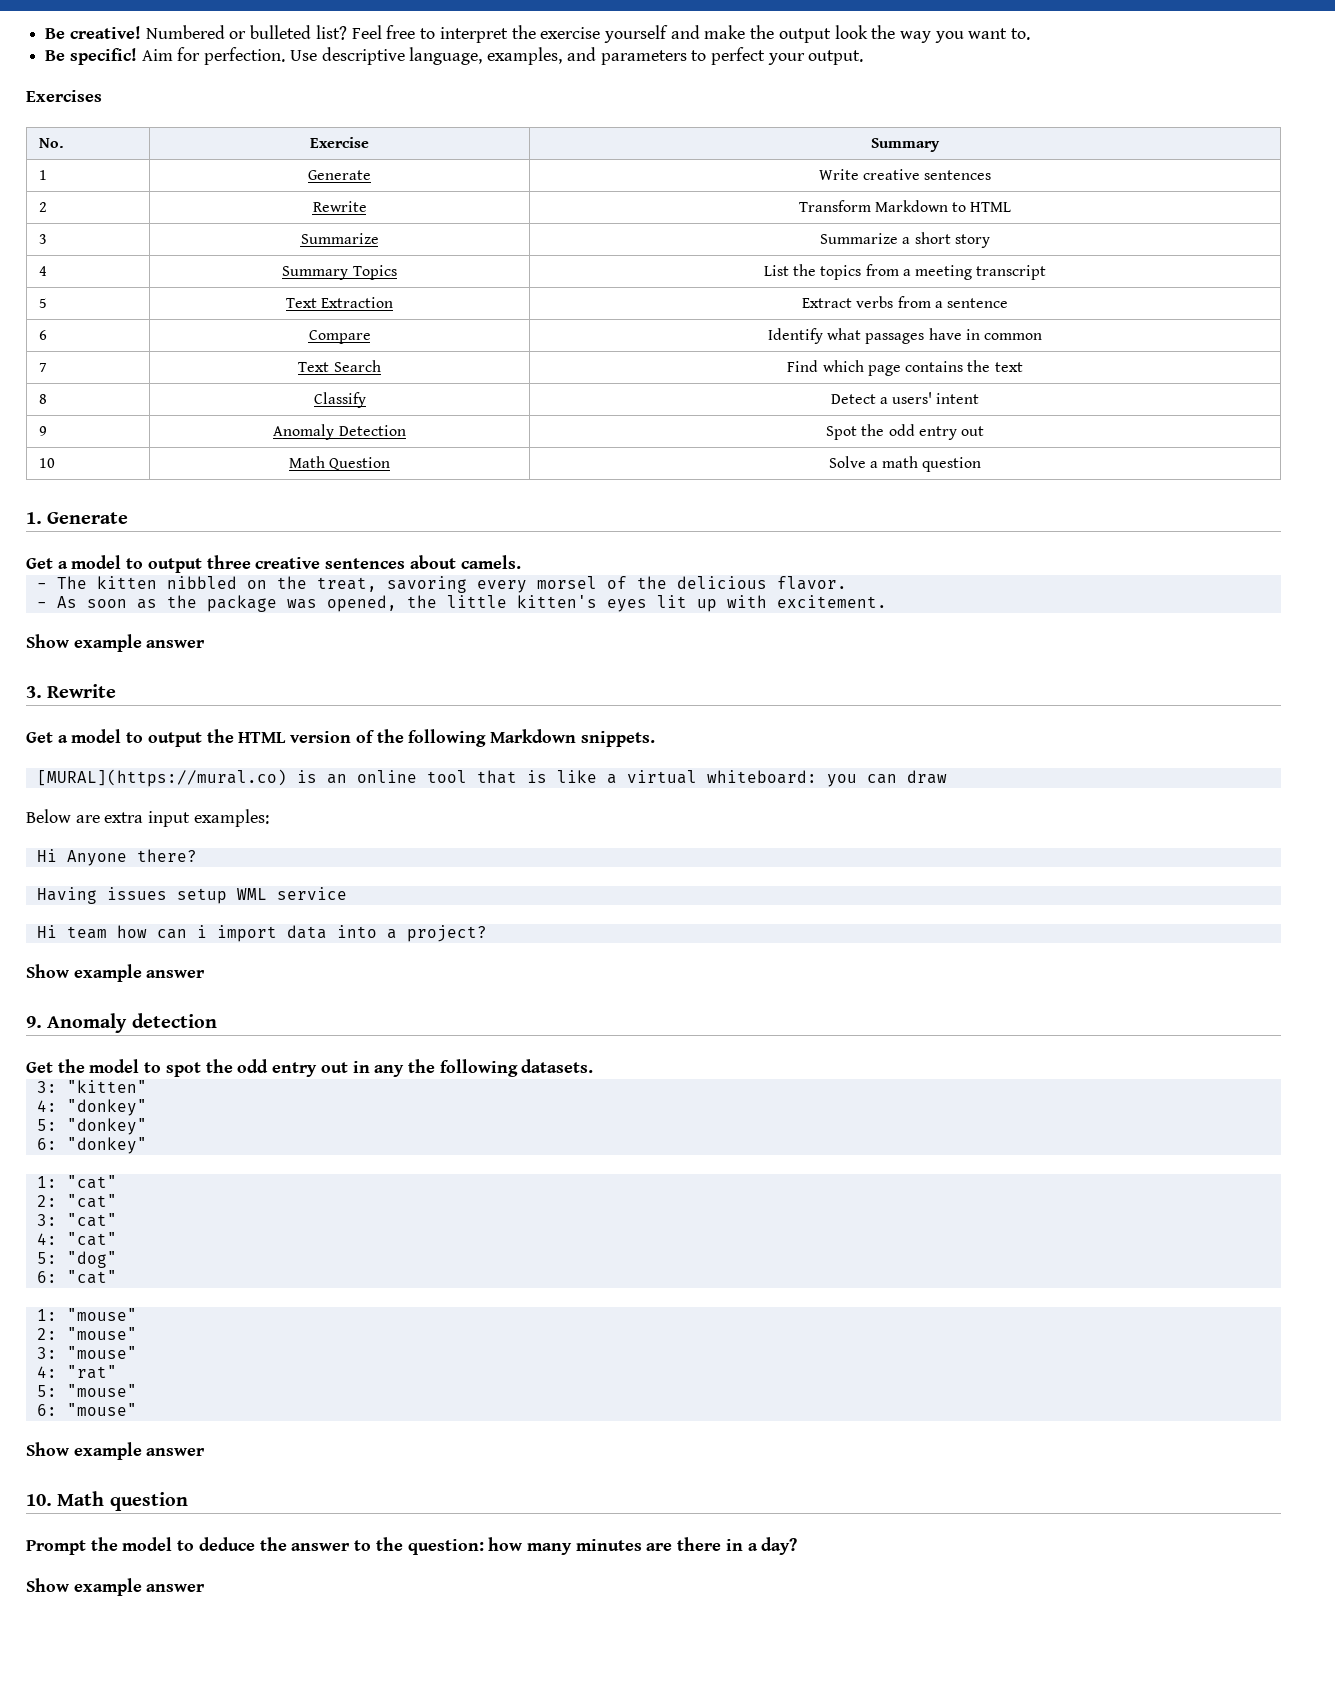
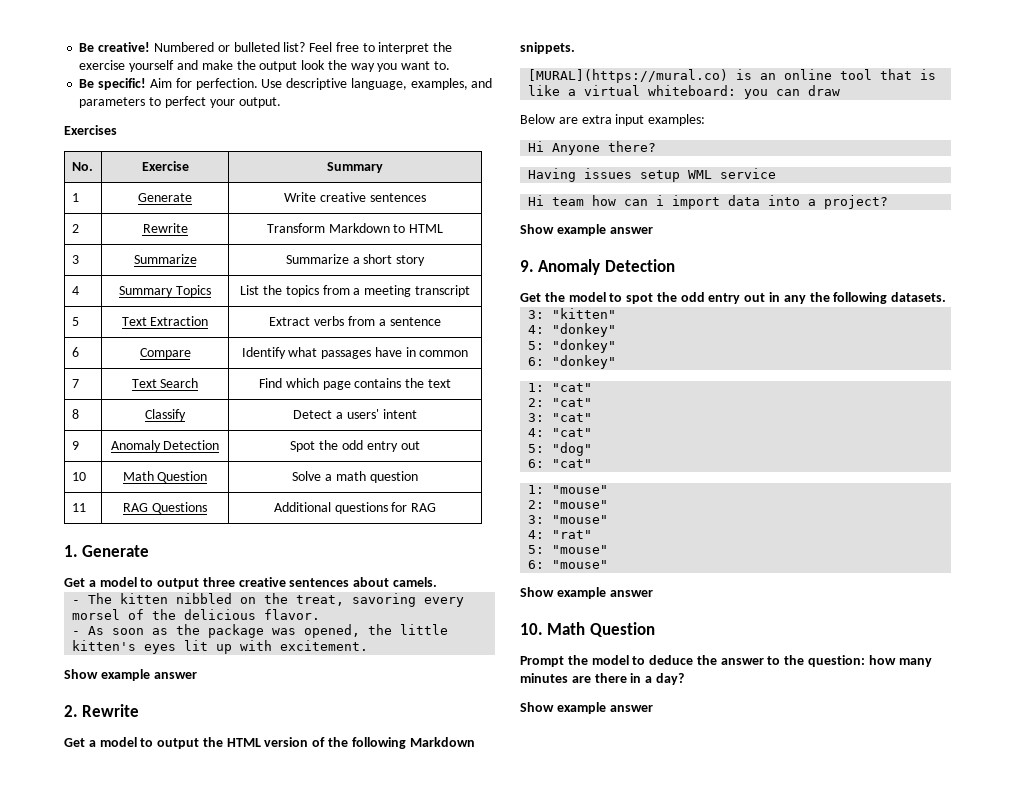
+ 11 | RAG Questions | Additional questions for RAG
- 3. Rewrite
+ 2. Rewrite
- 9. Anomaly detection
+ 9. Anomaly Detection
- 10. Math question
+ 10. Math Question

